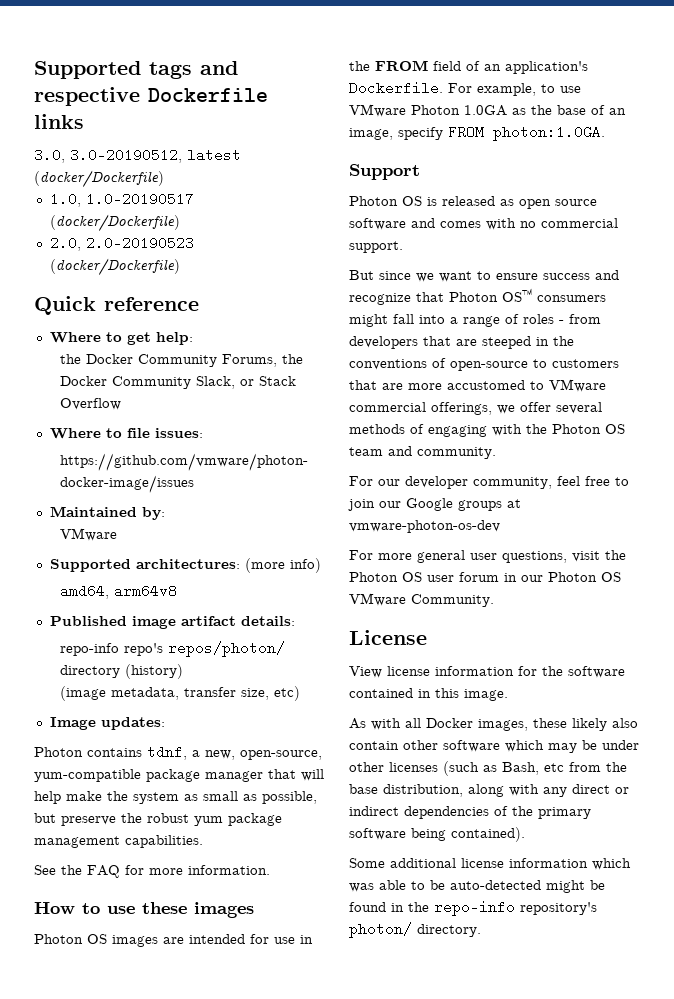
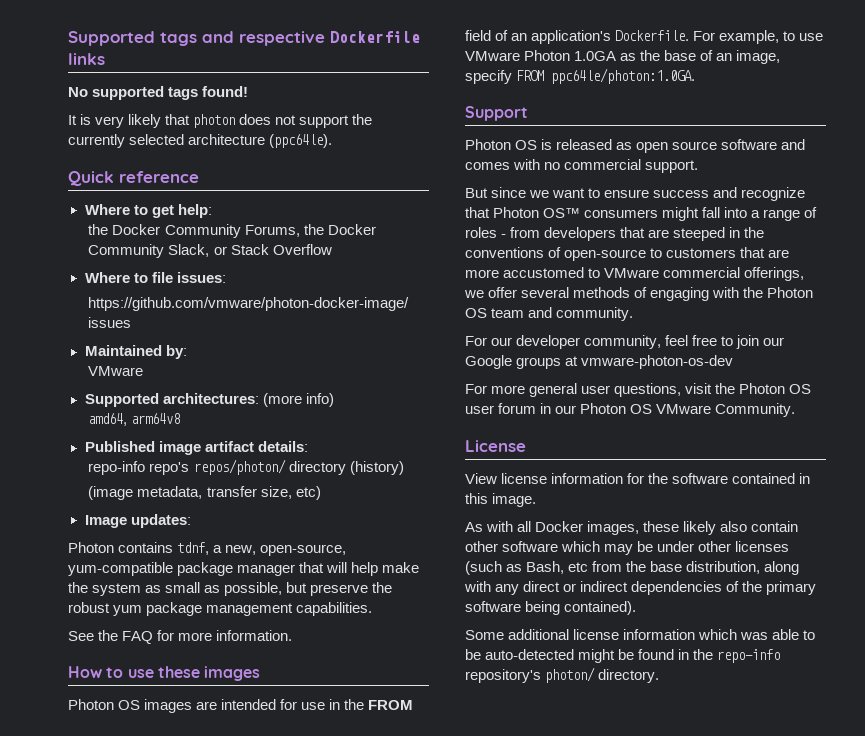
- 3.0, 3.0-20190512, latest (docker/Dockerfile)
- 1.0, 1.0-20190517 (docker/Dockerfile)
- 2.0, 2.0-20190523 (docker/Dockerfile)
+ No supported tags found!
+ It is very likely that photon does not support the currently selected architecture (ppc64le).
- For example, to use VMware Photon 1.0GA as the base of an image, specify FROM photon:1.0GA.
+ For example, to use VMware Photon 1.0GA as the base of an image, specify FROM ppc64le/photon:1.0GA.

